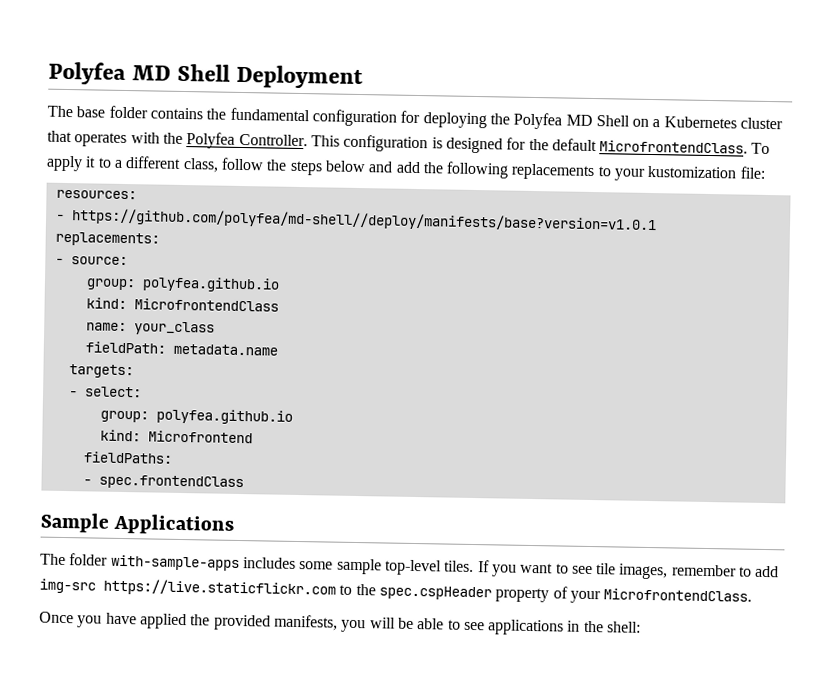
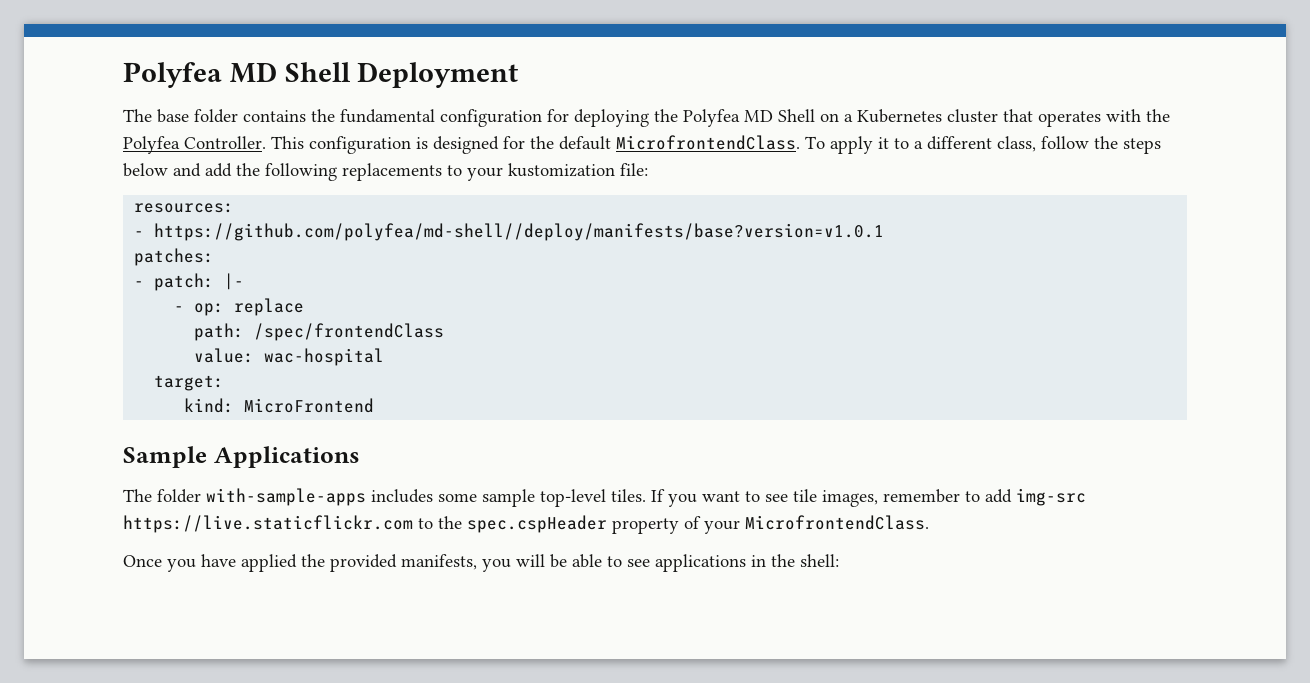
- replacements:
- - source:
- group: polyfea.github.io
- kind: MicrofrontendClass
- name: your_class
- fieldPath: metadata.name
- targets:
- - select:
- group: polyfea.github.io
- kind: Microfrontend
- fieldPaths:
- - spec.frontendClass
+ patches:
+ - patch: |-
+ - op: replace
+ path: /spec/frontendClass
+ value: wac-hospital
+ target:
+ kind: MicroFrontend

